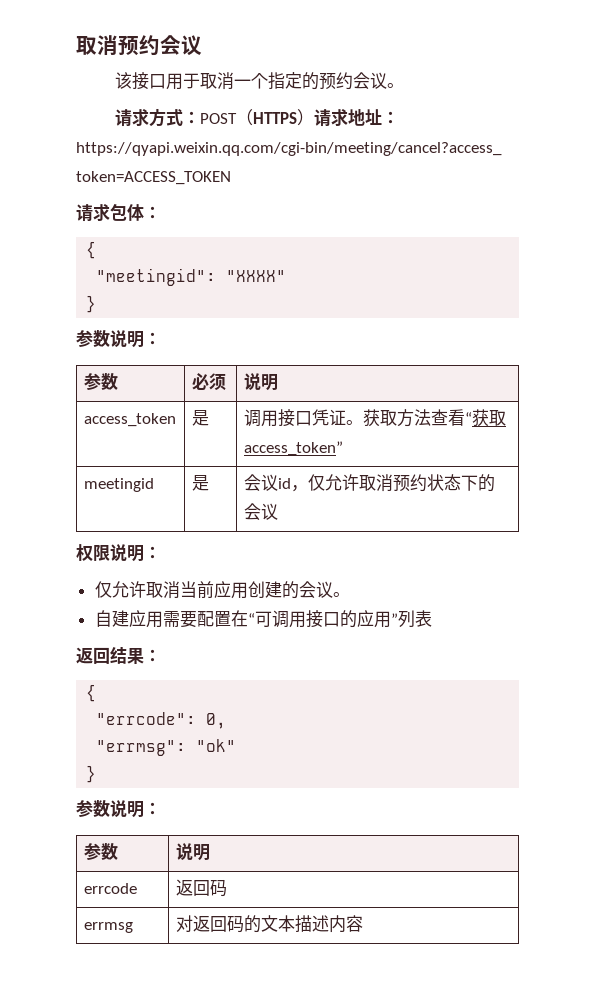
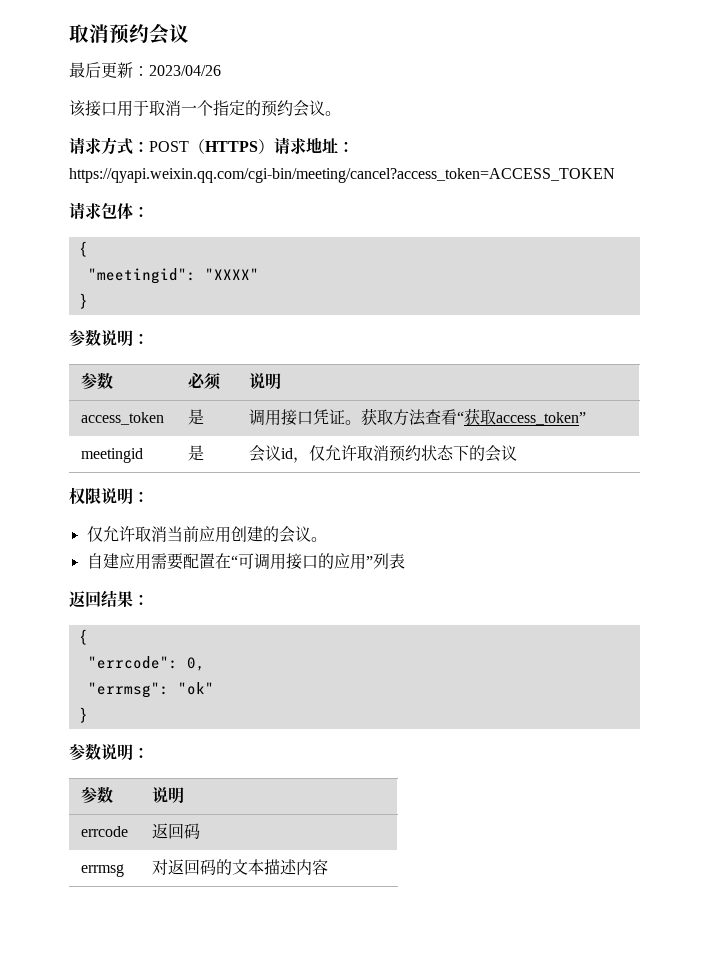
+ 最后更新：2023/04/26

